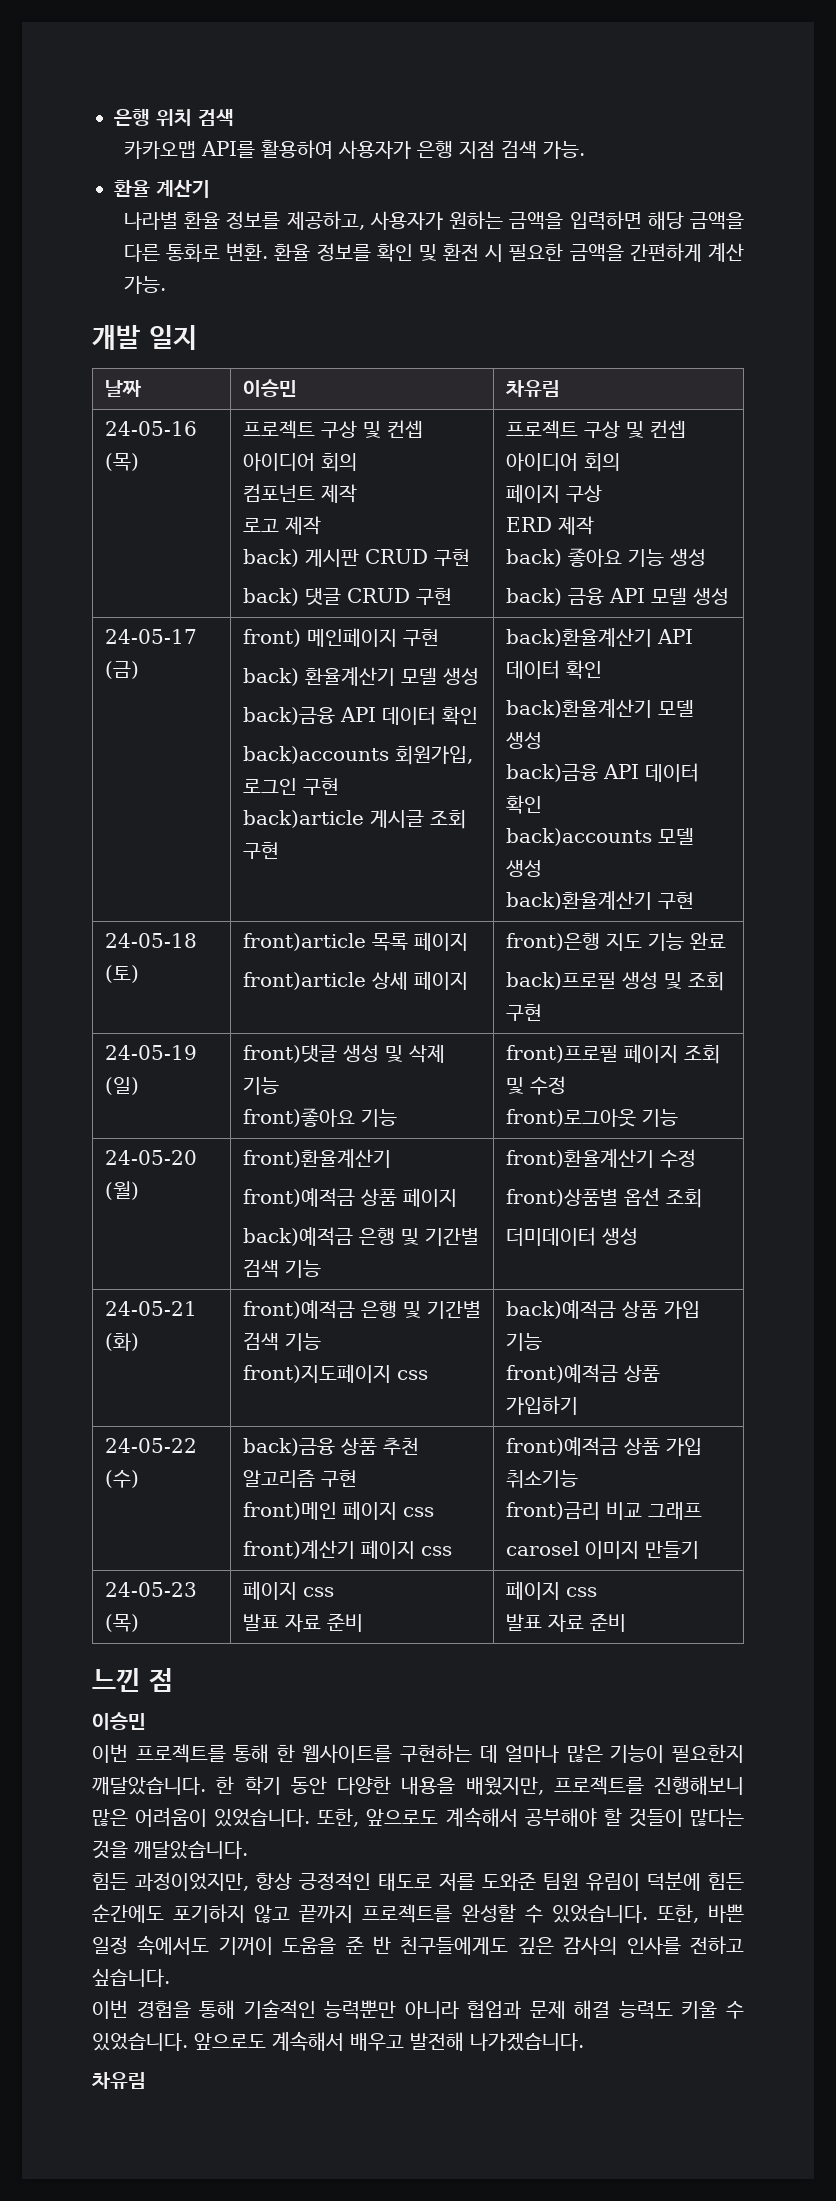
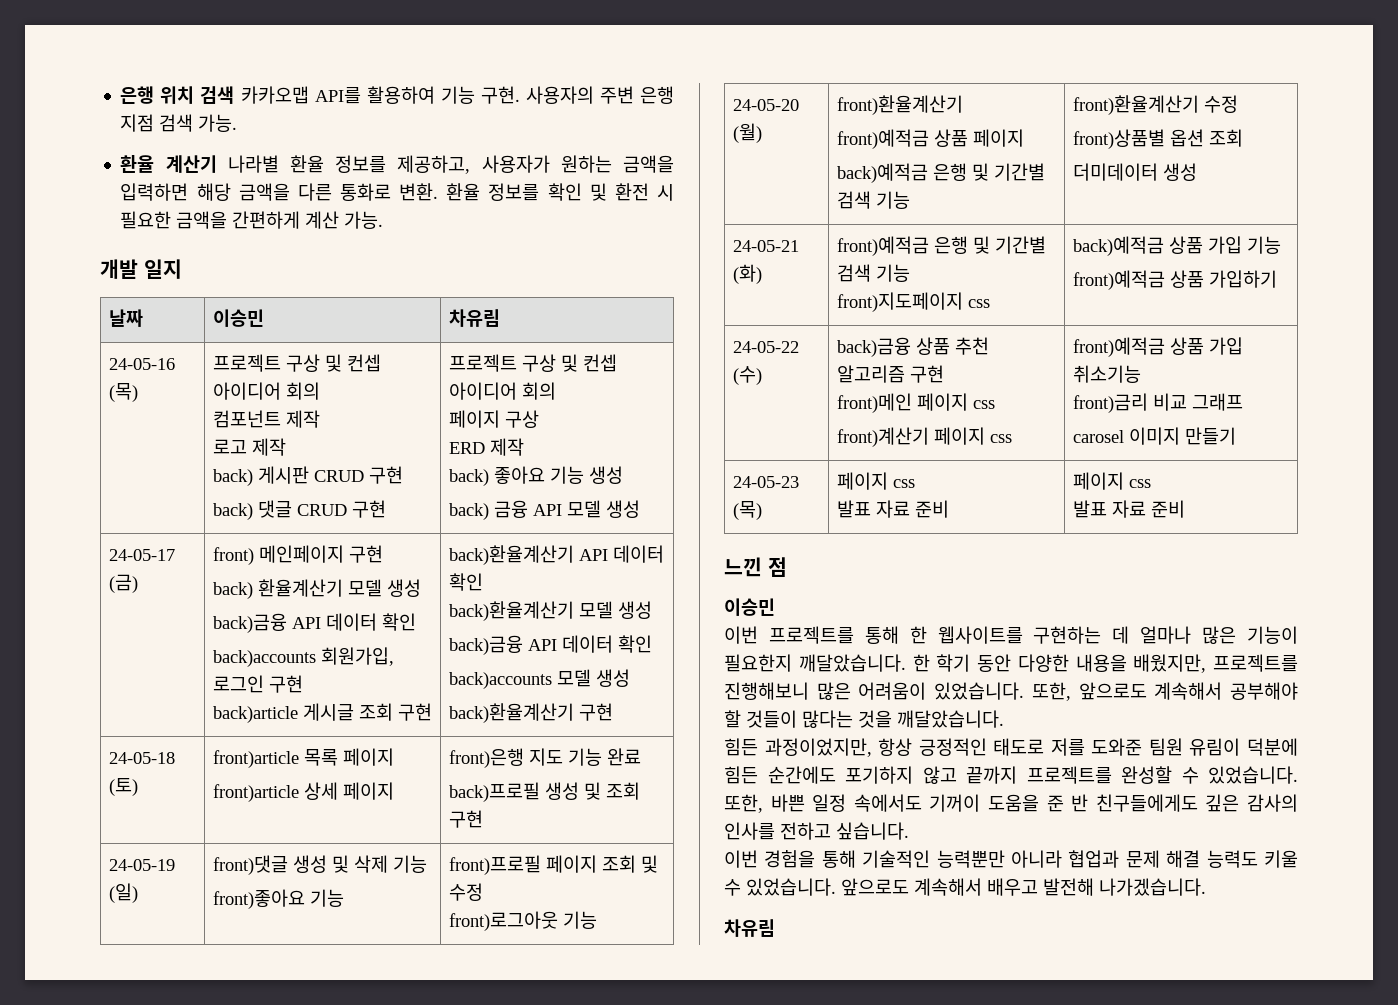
- 은행 위치 검색
- 카카오맵 API를 활용하여 사용자가 은행 지점 검색 가능.
+ 은행 위치 검색 카카오맵 API를 활용하여 기능 구현. 사용자의 주변 은행 지점 검색 가능.
- 환율 계산기
- 나라별 환율 정보를 제공하고, 사용자가 원하는 금액을 입력하면 해당 금액을 다른 통화로 변환.
+ 환율 계산기 나라별 환율 정보를 제공하고, 사용자가 원하는 금액을 입력하면 해당 금액을 다른 통화로 변환.

